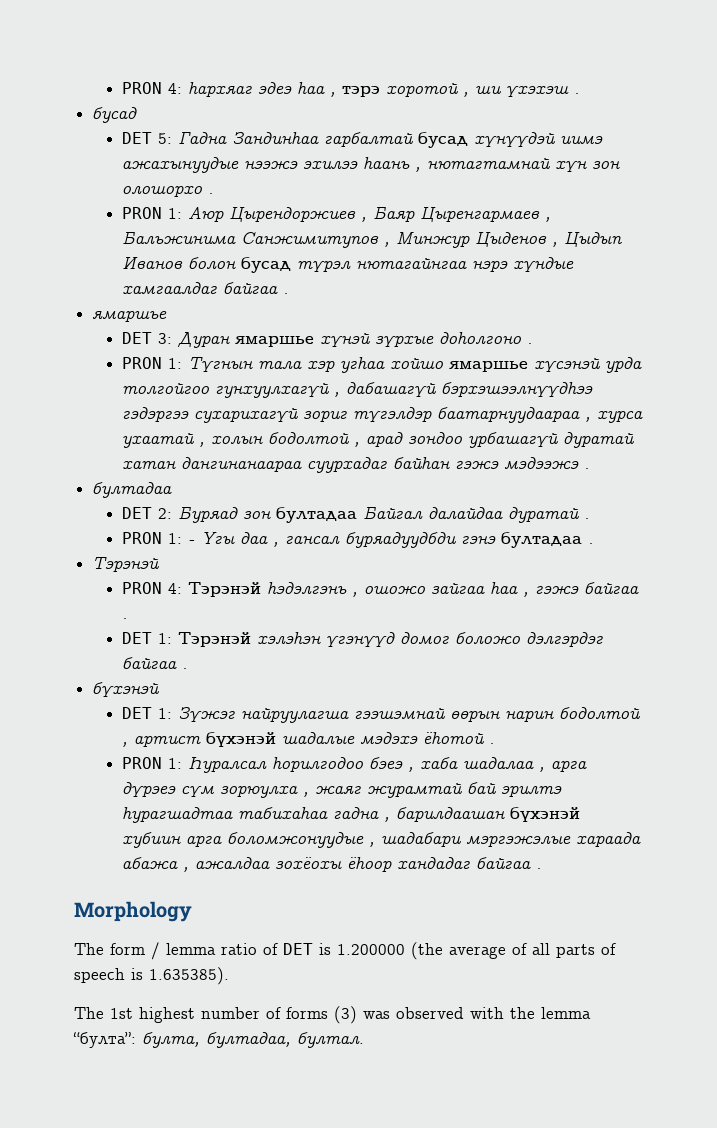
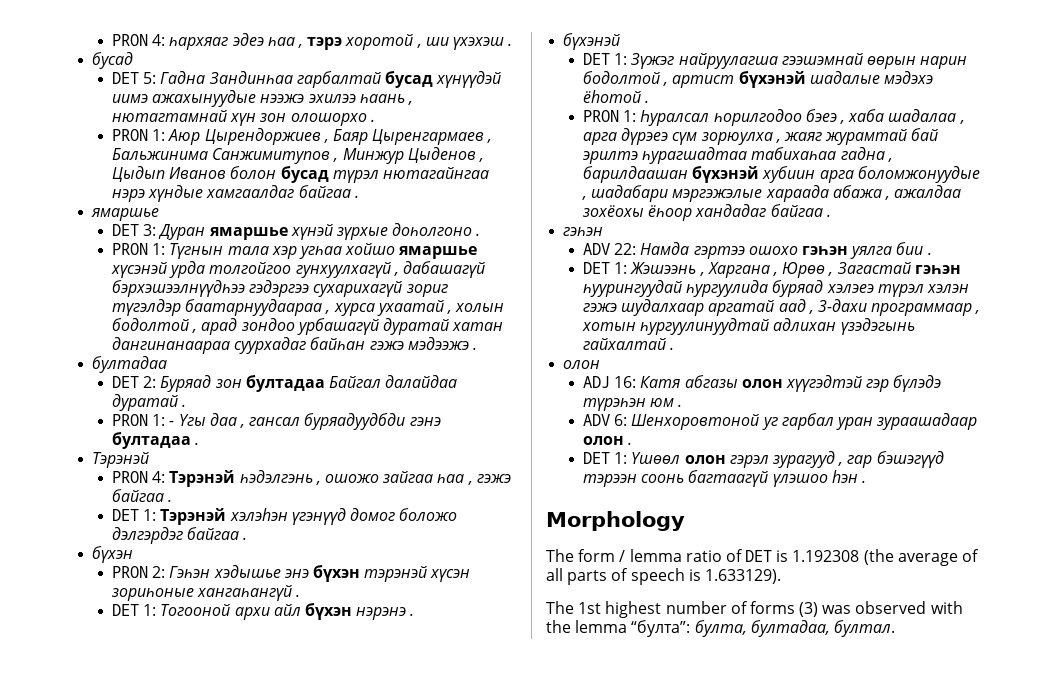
  DET 1: Тэрэнэй хэлэhэн үгэнүүд домог боложо дэлгэрдэг байгаа .
+ бүхэн
+ PRON 2: Гэһэн хэдышье энэ бүхэн тэрэнэй хүсэн зориһоные хангаһангүй .
+ DET 1: Тогооной архи айл бүхэн нэрэнэ .
  PRON 1: Һуралсал һорилгодоо бэеэ , хаба шадалаа , арга дүрэеэ сүм зорюулха , жаяг журамтай бай эрилтэ һурагшадтаа табихаһаа гадна , барилдаашан бүхэнэй хубиин арга боломжонуудые , шадабари мэргэжэлые хараада абажа , ажалдаа зохёохы ёһоор хандадаг байгаа .
+ гэһэн
+ ADV 22: Намда гэртээ ошохо гэһэн уялга бии .
+ DET 1: Жэшээнь , Харгана , Юрөө , Загастай гэһэн һуурингуудай һургуулида буряад хэлэеэ түрэл хэлэн гэжэ шудалхаар аргатай аад , 3-дахи программаар , хотын һургуулинуудтай адлихан үзэдэгынь гайхалтай .
+ олон
+ ADJ 16: Катя абгазы олон хүүгэдтэй гэр бүлэдэ түрэһэн юм .
+ ADV 6: Шенхоровтоной уг гарбал уран зураашадаар олон .
+ DET 1: Үшөөл олон гэрэл зурагууд , гар бэшэгүүд тэрээн соонь багтаагүй үлэшоо hэн .
- The form / lemma ratio of DET is 1.200000 (the average of all parts of speech is 1.635385).
+ The form / lemma ratio of DET is 1.192308 (the average of all parts of speech is 1.633129).

